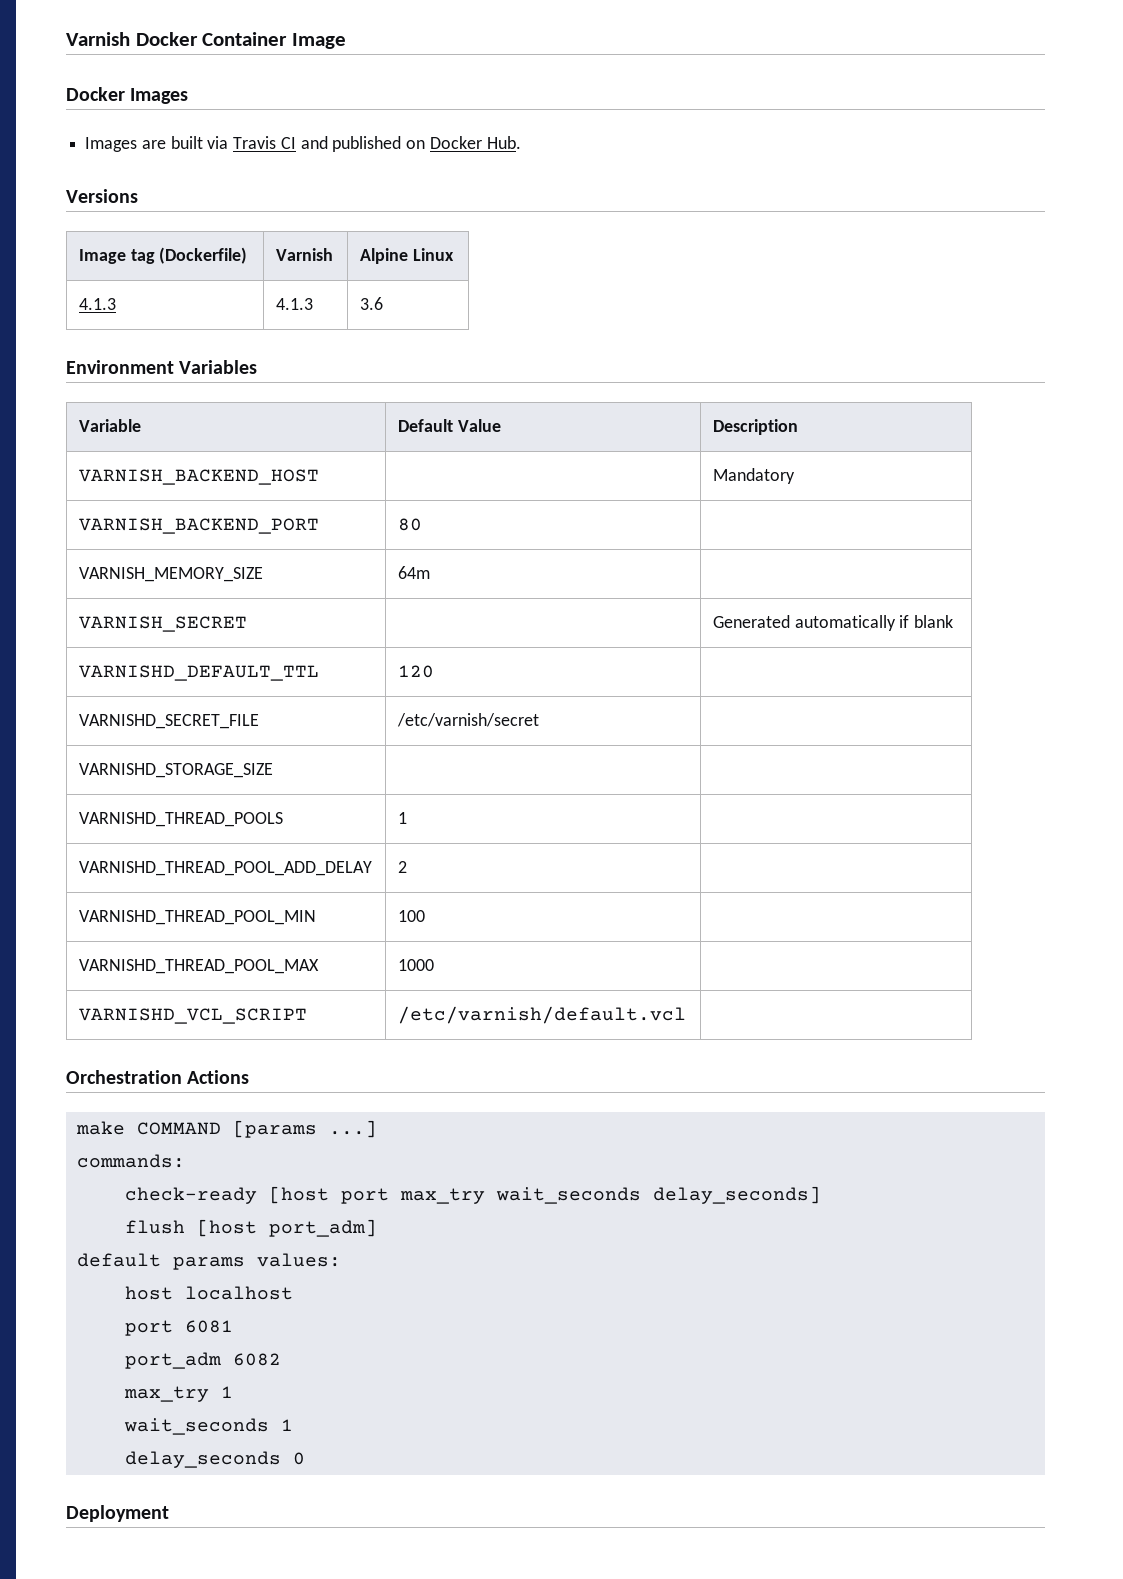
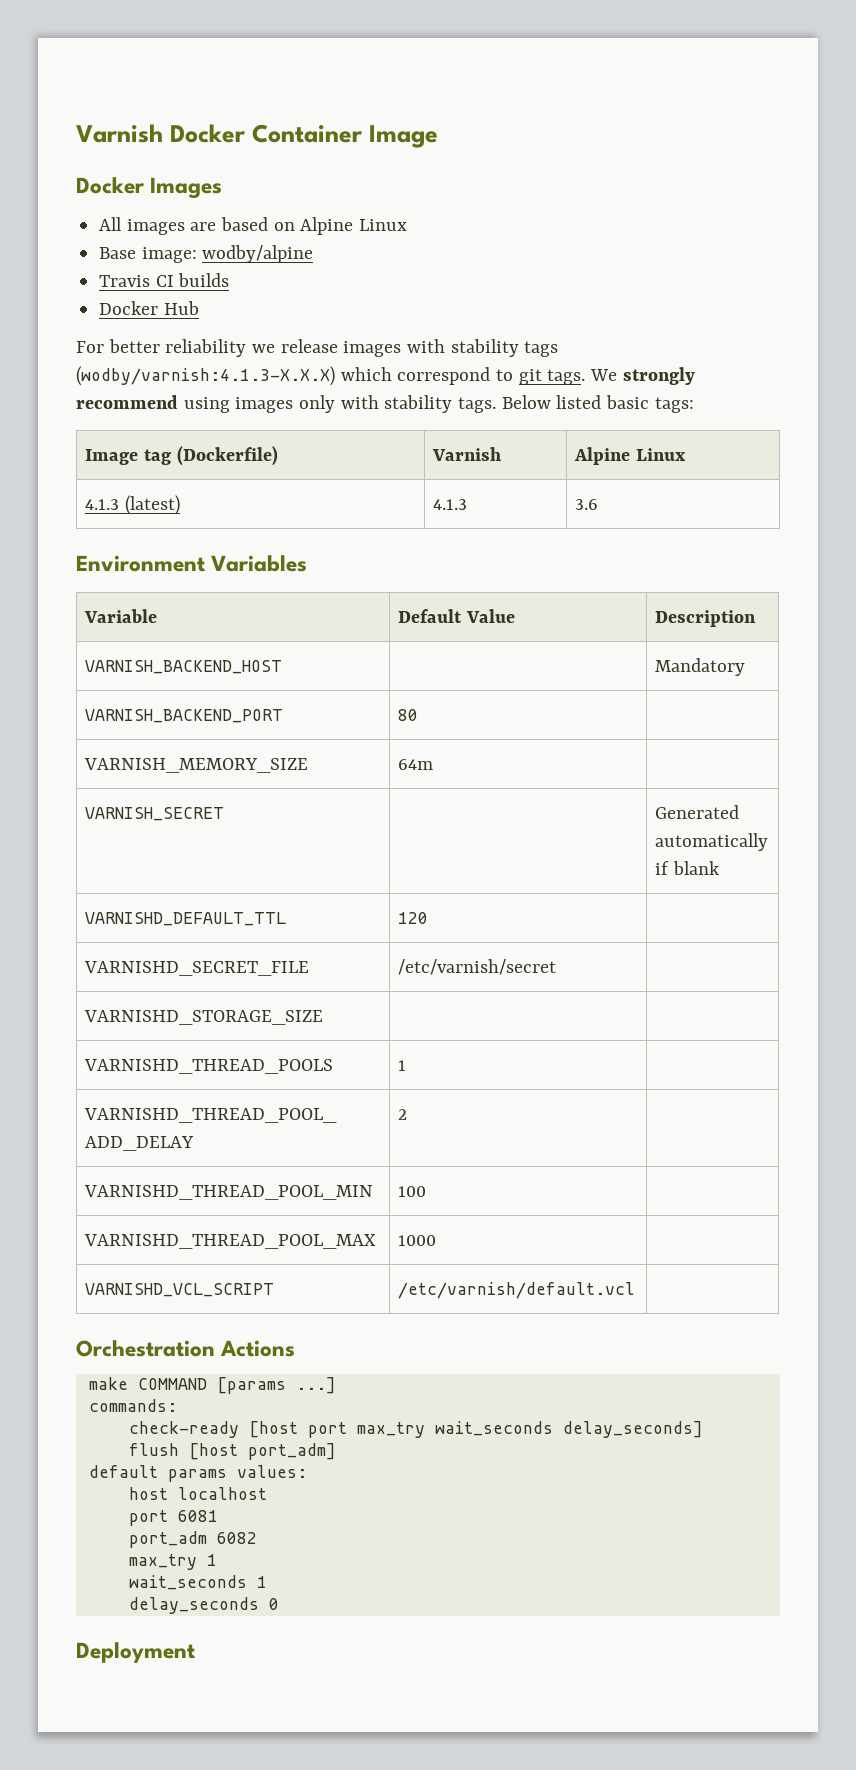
- Images are built via Travis CI and published on Docker Hub.
- Versions
+ All images are based on Alpine Linux
+ Base image: wodby/alpine
+ Travis CI builds
+ Docker Hub
+ For better reliability we release images with stability tags (wodby/varnish:4.1.3-X.X.X) which correspond to git tags. We strongly recommend using images only with stability tags. Below listed basic tags:
- 4.1.3 | 4.1.3 | 3.6
+ 4.1.3 (latest) | 4.1.3 | 3.6

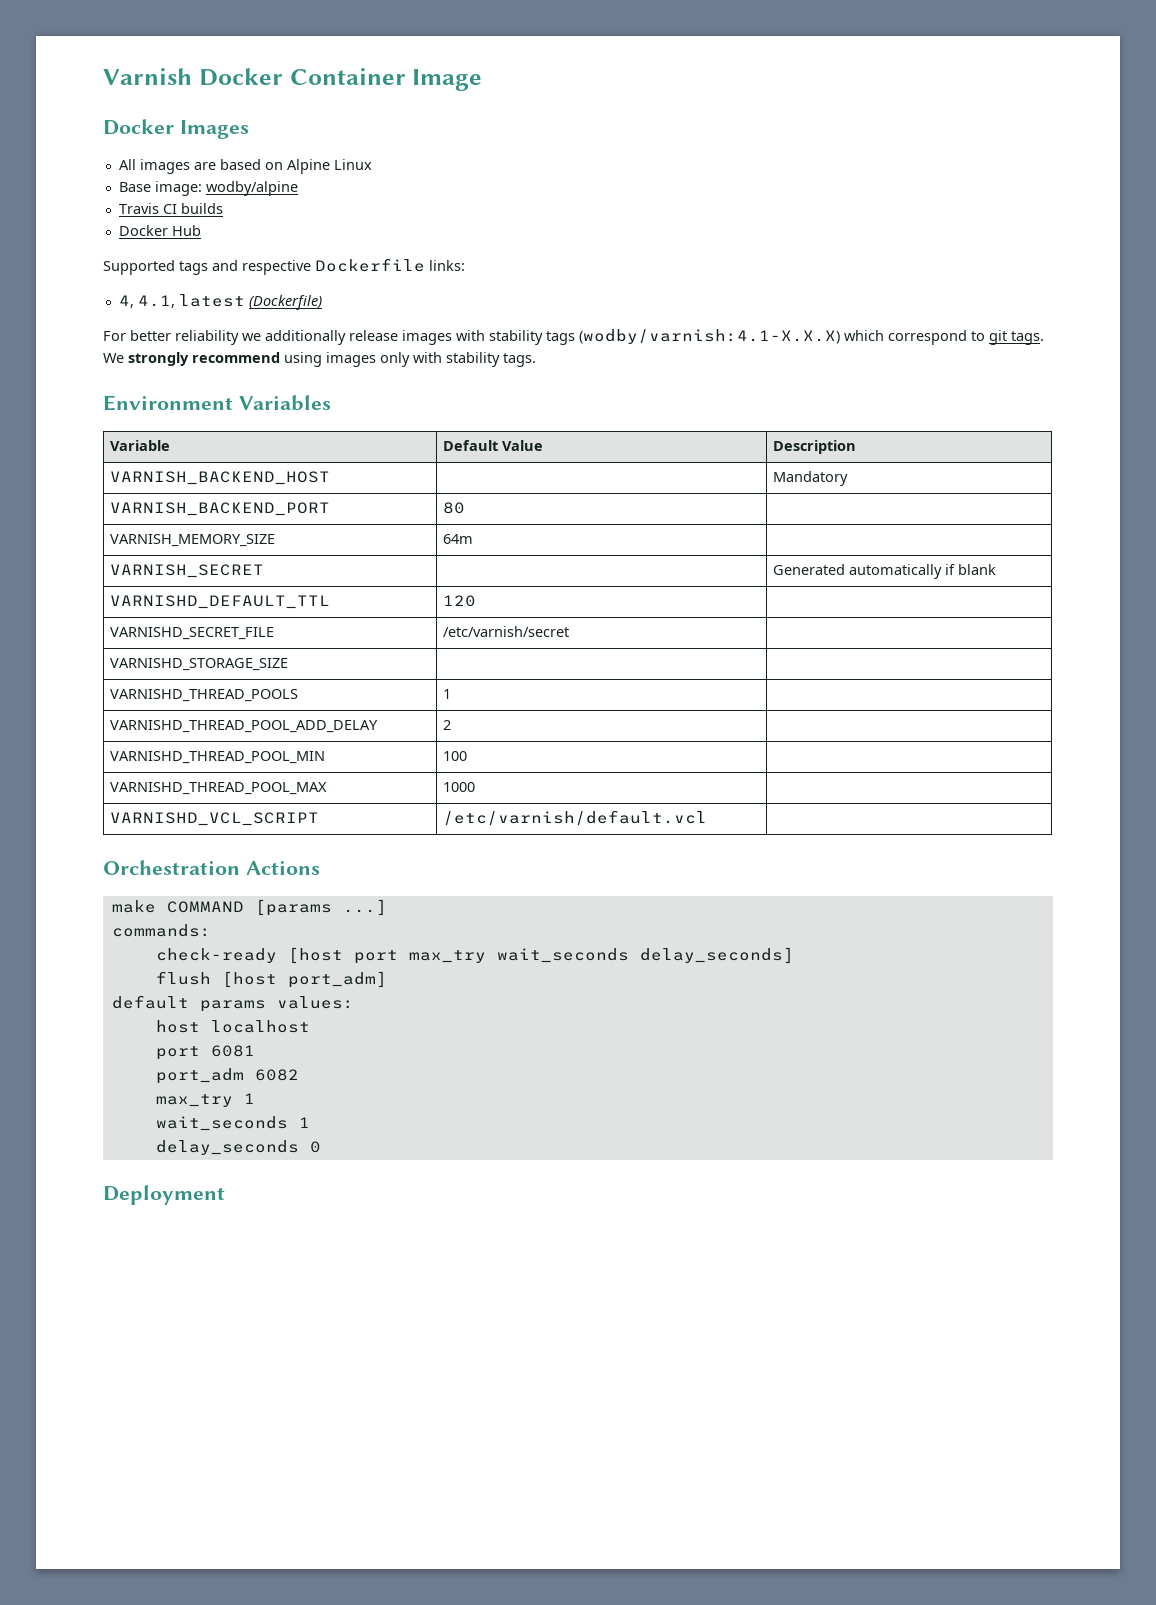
+ Supported tags and respective Dockerfile links:
+ 4, 4.1, latest (Dockerfile)
- For better reliability we release images with stability tags (wodby/varnish:4.1.3-X.X.X) which correspond to git tags.
+ For better reliability we additionally release images with stability tags (wodby/varnish:4.1-X.X.X) which correspond to git tags.
- Below listed basic tags:
- Image tag (Dockerfile) | Varnish | Alpine Linux
- 4.1.3 (latest) | 4.1.3 | 3.6

